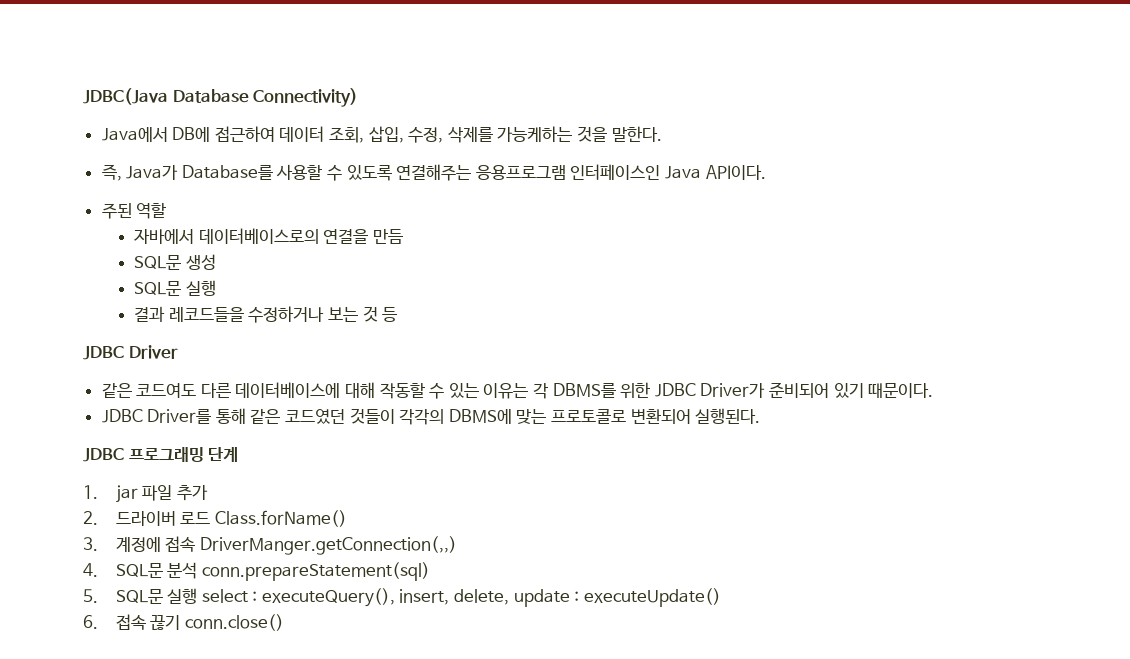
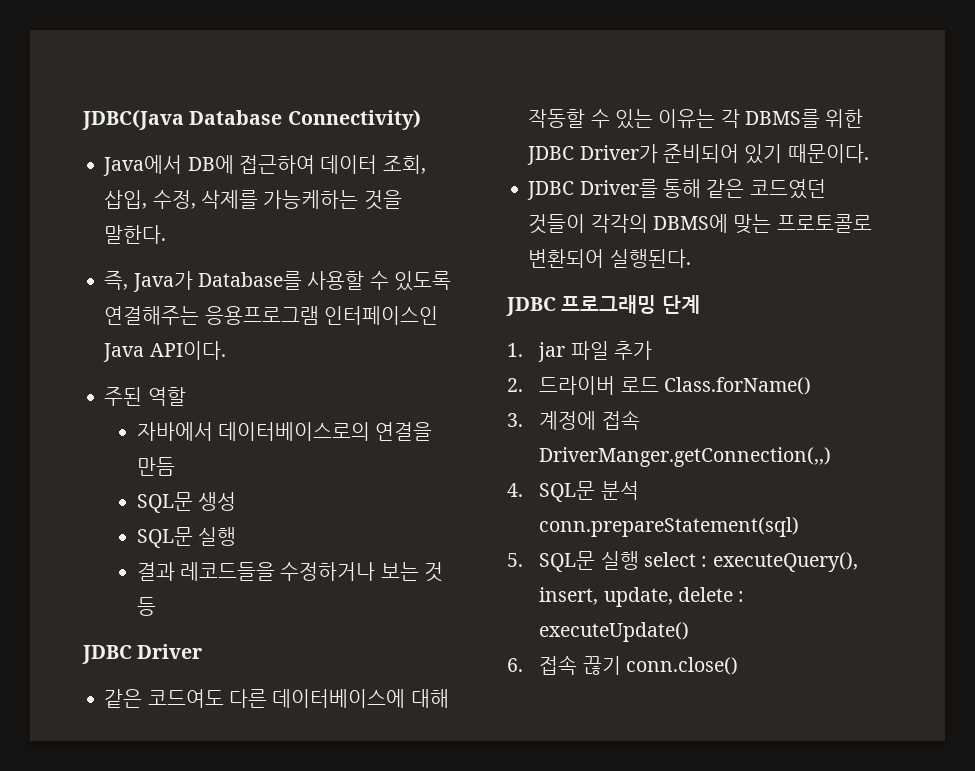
- 5. SQL문 실행 select : executeQuery(), insert, delete, update : executeUpdate()
+ 5. SQL문 실행 select : executeQuery(), insert, update, delete : executeUpdate()

